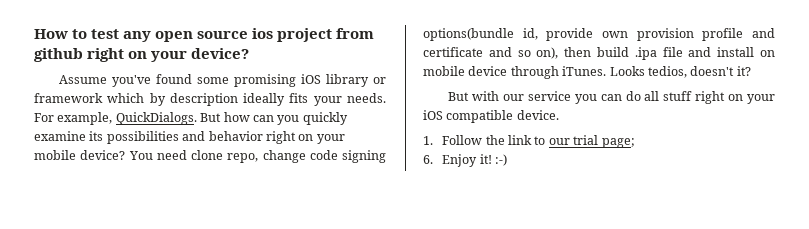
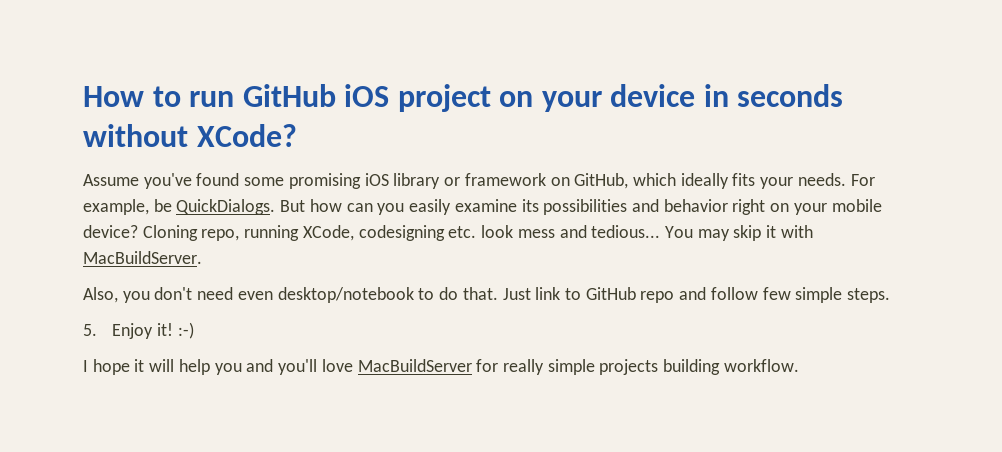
- How to test any open source ios project from github right on your device?
+ How to run GitHub iOS project on your device in seconds without XCode?
- Assume you've found some promising iOS library or framework which by description ideally fits your needs.
+ Assume you've found some promising iOS library or framework on GitHub, which ideally fits your needs.
- For example, QuickDialogs.
+ For example, be QuickDialogs.
- But how can you quickly examine its possibilities and behavior right on your mobile device?
+ But how can you easily examine its possibilities and behavior right on your mobile device?
- You need clone repo, change code signing options(bundle id, provide own provision profile and certificate and so on), then build .ipa file and install on mobile device through iTunes. Looks tedios, doesn't it?
- But with our service you can do all stuff right on your iOS compatible device.
- 1. Follow the link to our trial page;
- 6. Enjoy it! :-)
+ Cloning repo, running XCode, codesigning etc. look mess and tedious... You may skip it with MacBuildServer.
+ Also, you don't need even desktop/notebook to do that. Just link to GitHub repo and follow few simple steps.
+ 5. Enjoy it! :-)
+ I hope it will help you and you'll love MacBuildServer for really simple projects building workflow.

